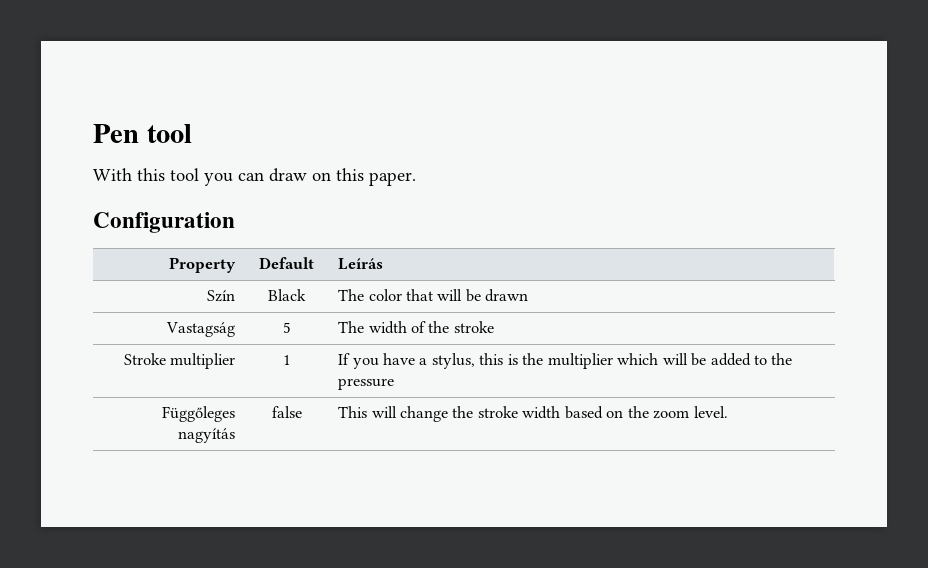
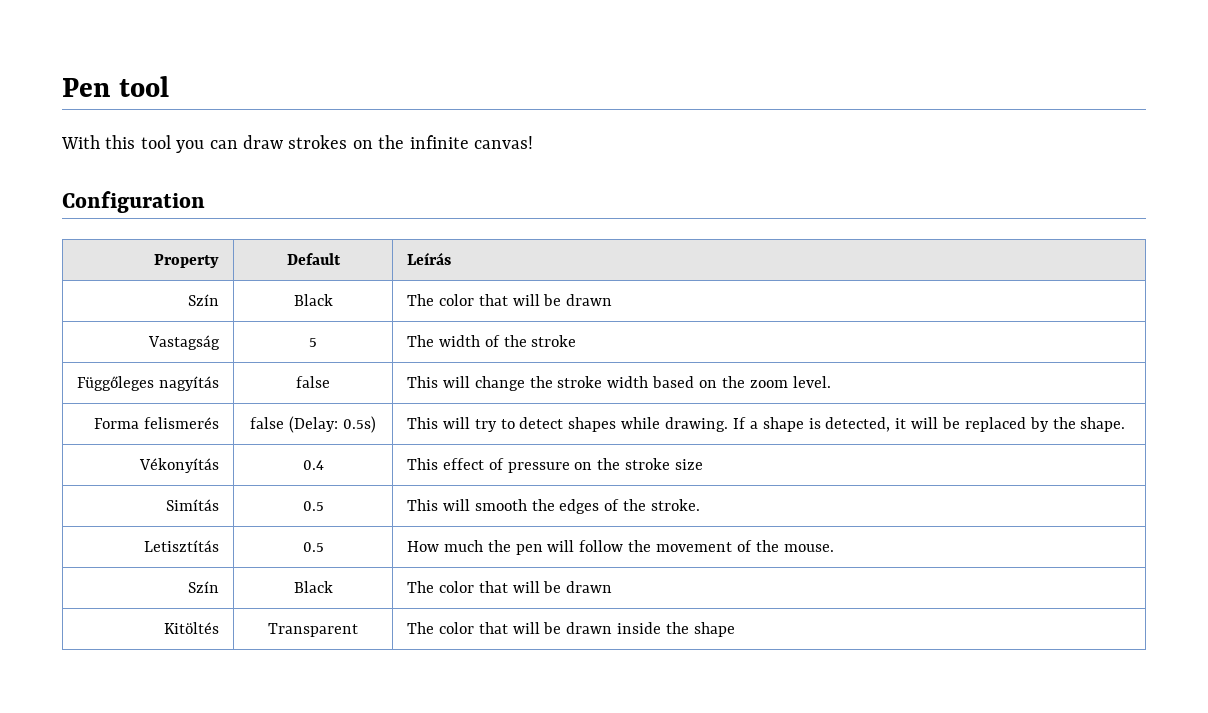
- With this tool you can draw on this paper.
+ With this tool you can draw strokes on the infinite canvas!
- Stroke multiplier | 1 | If you have a stylus, this is the multiplier which will be added to the pressure
+ Forma felismerés | false (Delay: 0.5s) | This will try to detect shapes while drawing. If a shape is detected, it will be replaced by the shape.
+ Vékonyítás | 0.4 | This effect of pressure on the stroke size
+ Simítás | 0.5 | This will smooth the edges of the stroke.
+ Letisztítás | 0.5 | How much the pen will follow the movement of the mouse.
+ Szín | Black | The color that will be drawn
+ Kitöltés | Transparent | The color that will be drawn inside the shape

